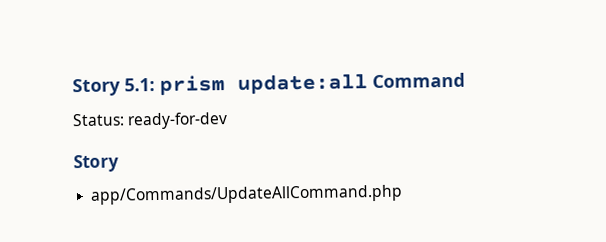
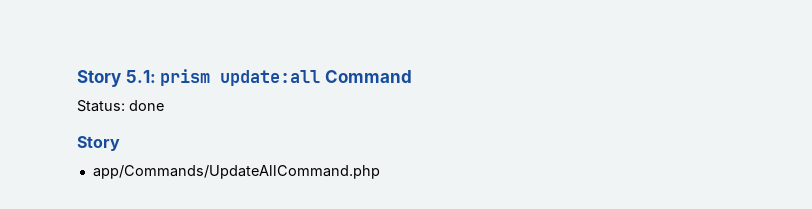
- Status: ready-for-dev
+ Status: done

